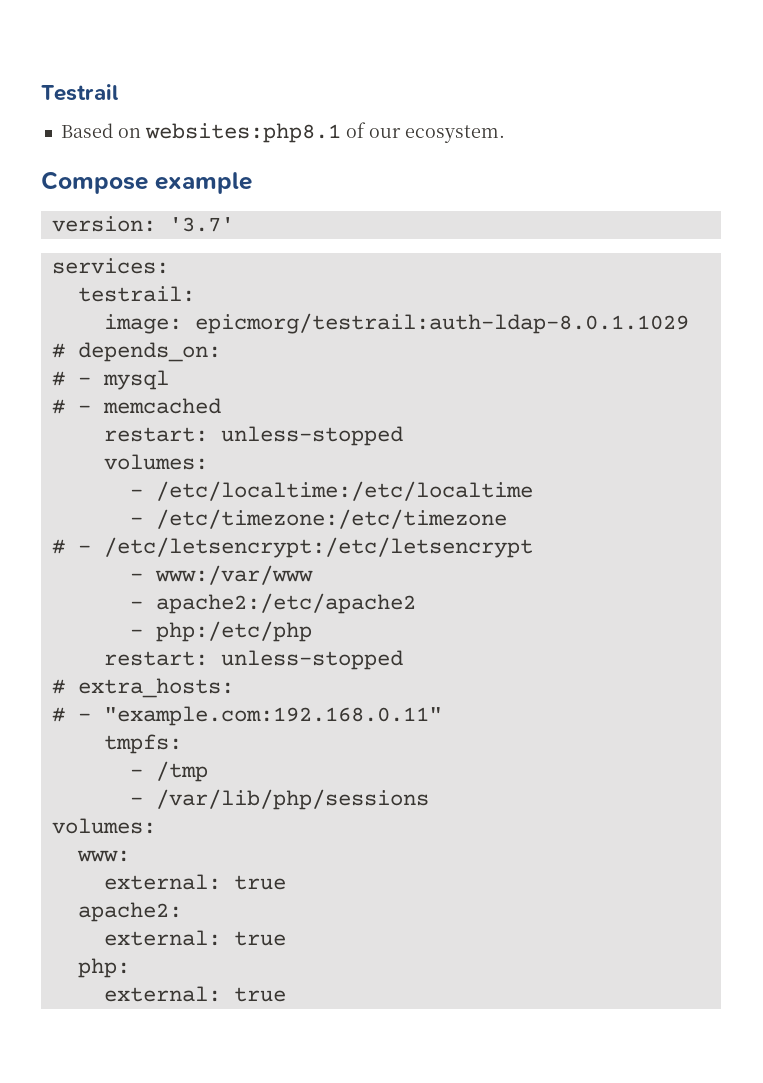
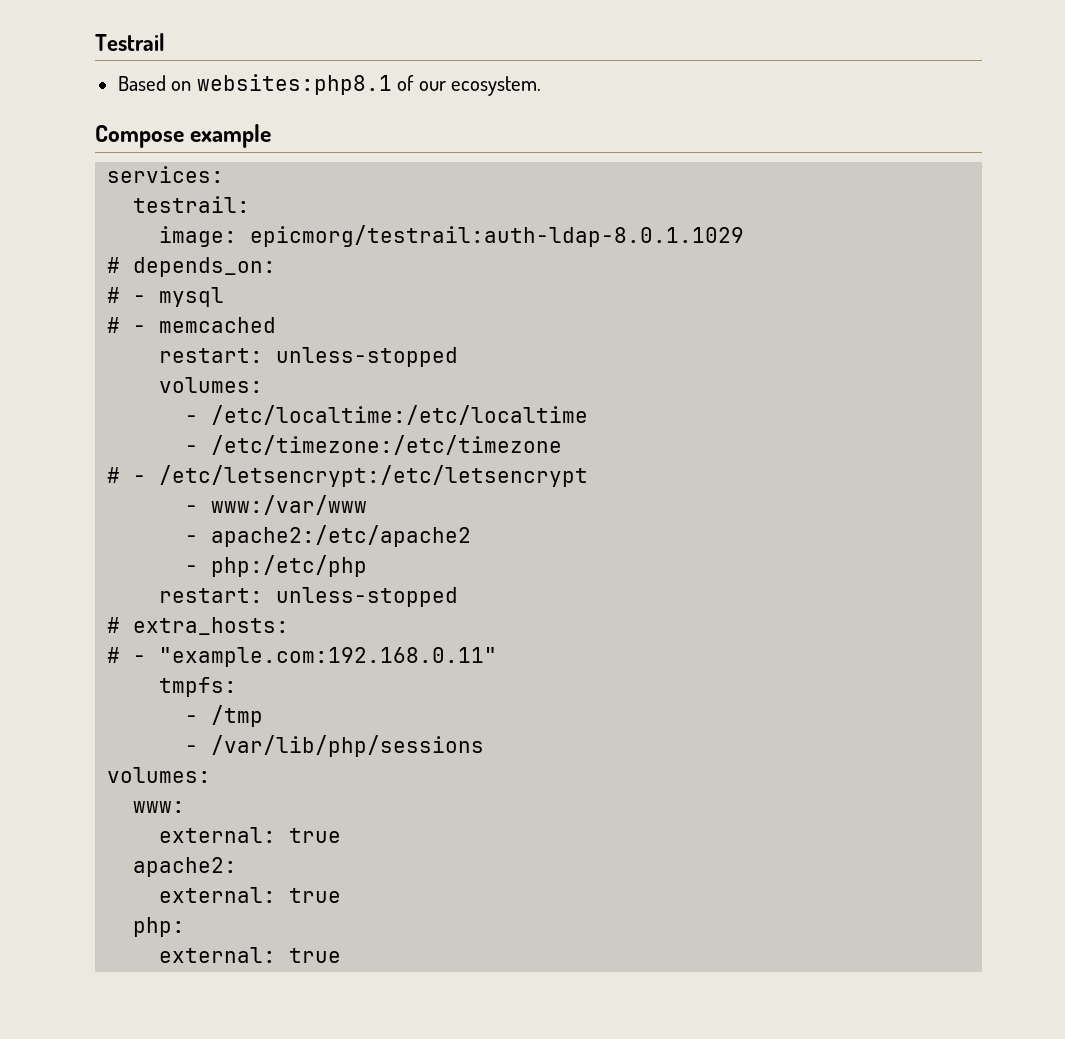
- version: '3.7'

